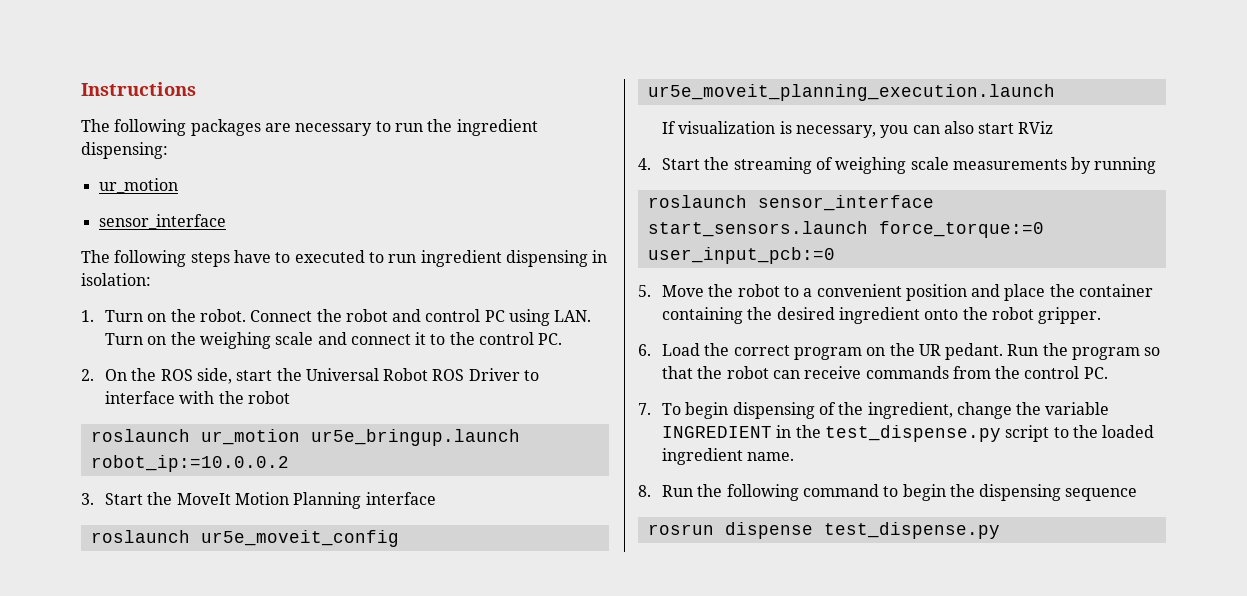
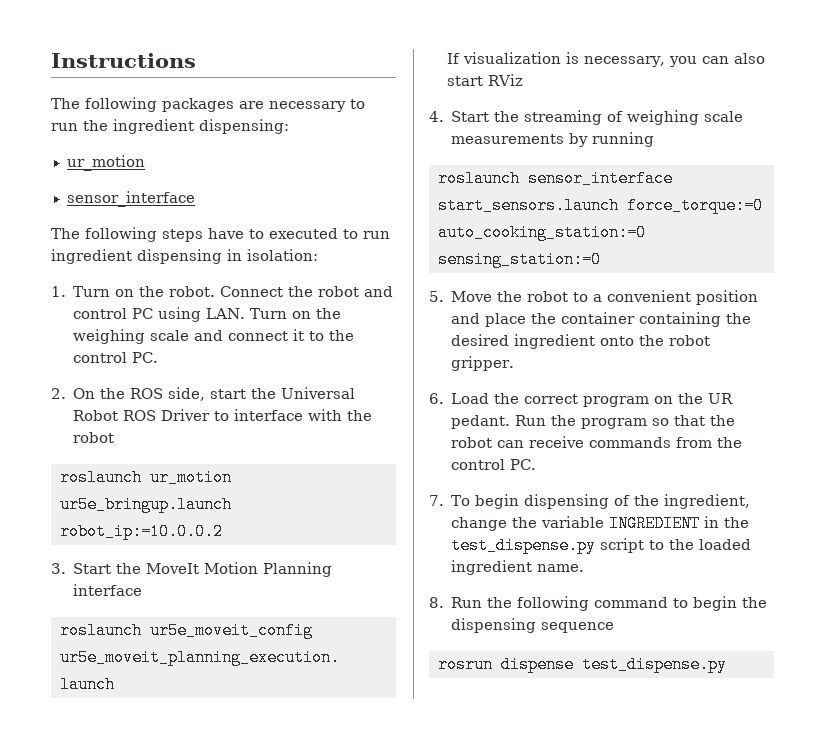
- roslaunch sensor_interface start_sensors.launch force_torque:=0 user_input_pcb:=0
+ roslaunch sensor_interface start_sensors.launch force_torque:=0 auto_cooking_station:=0 sensing_station:=0

